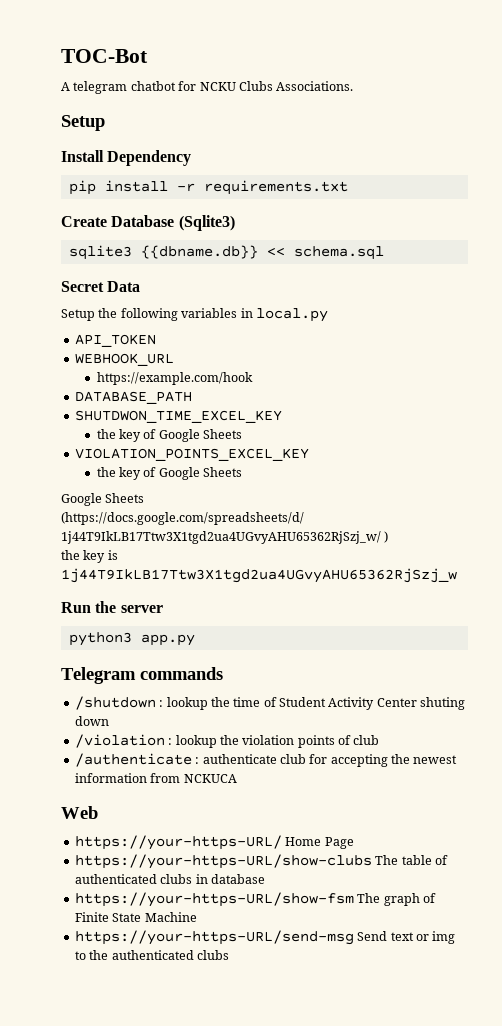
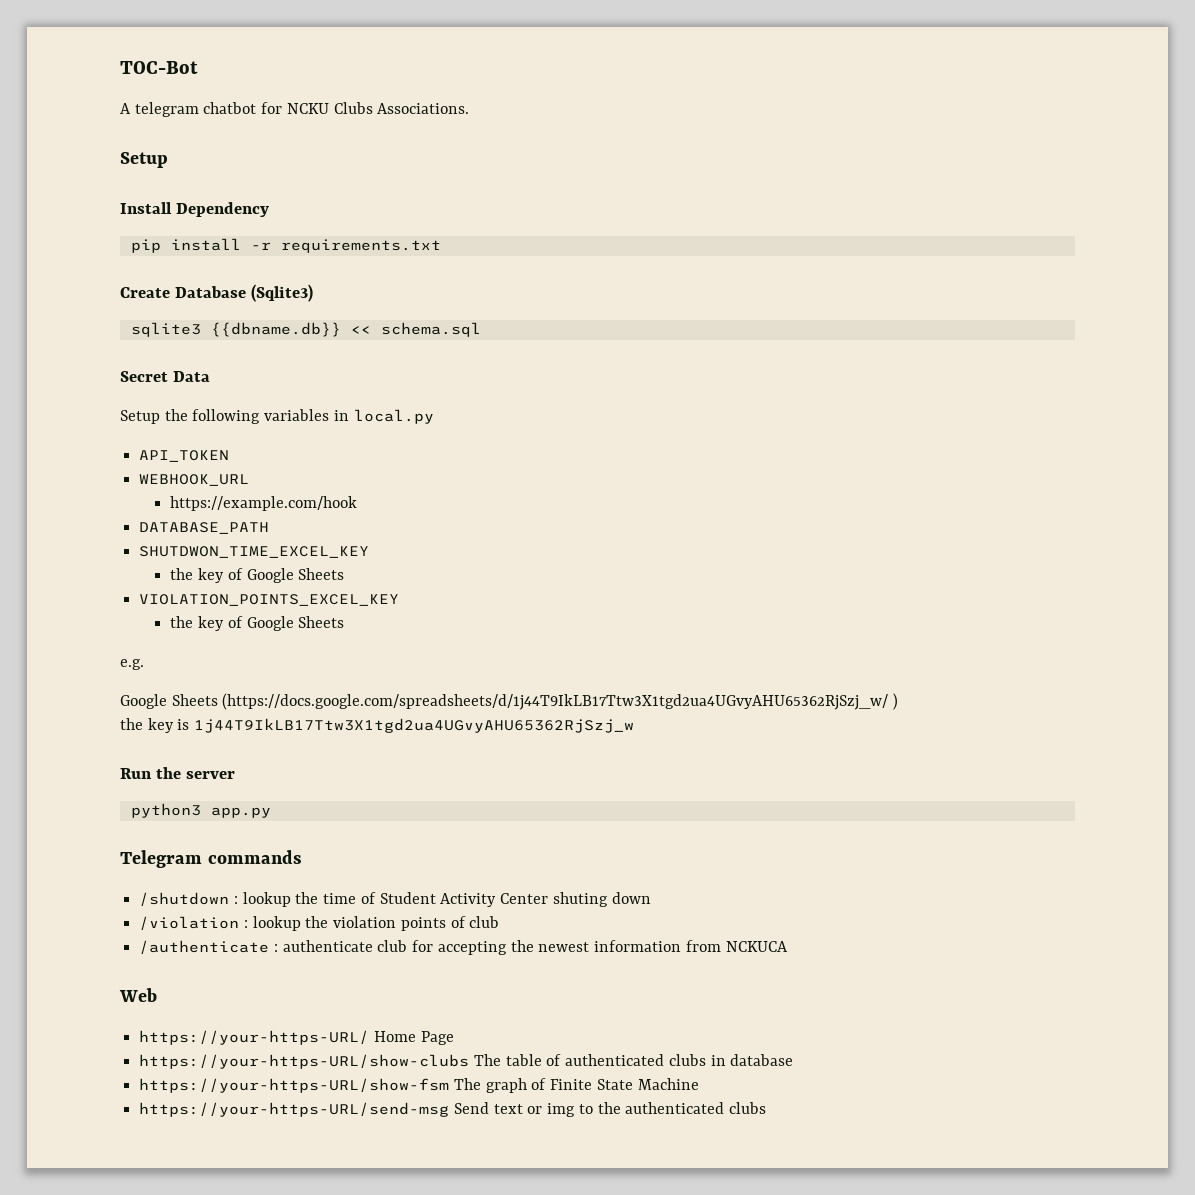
+ e.g.

